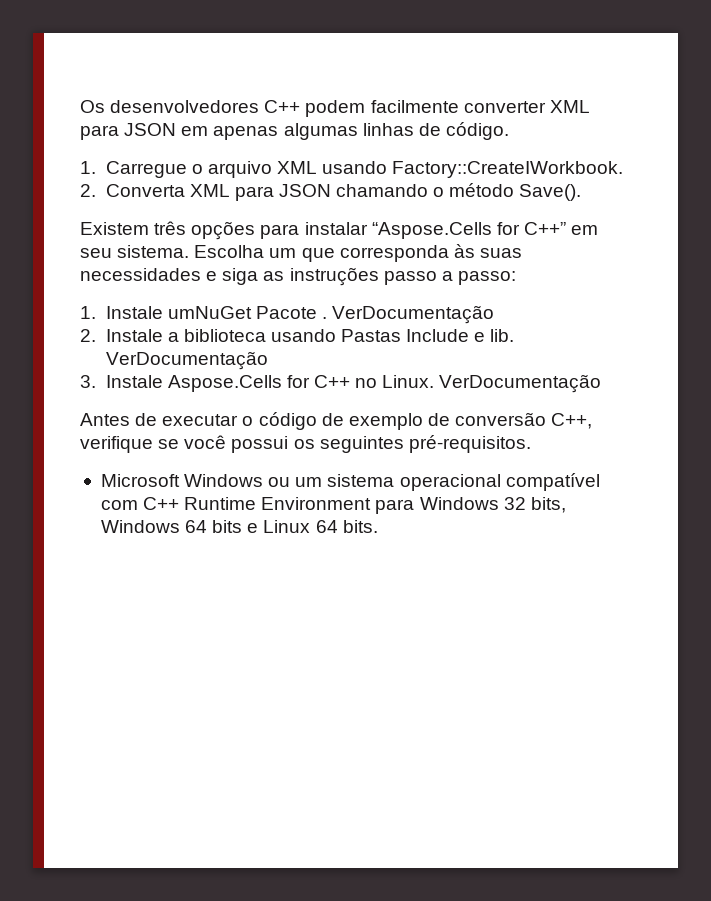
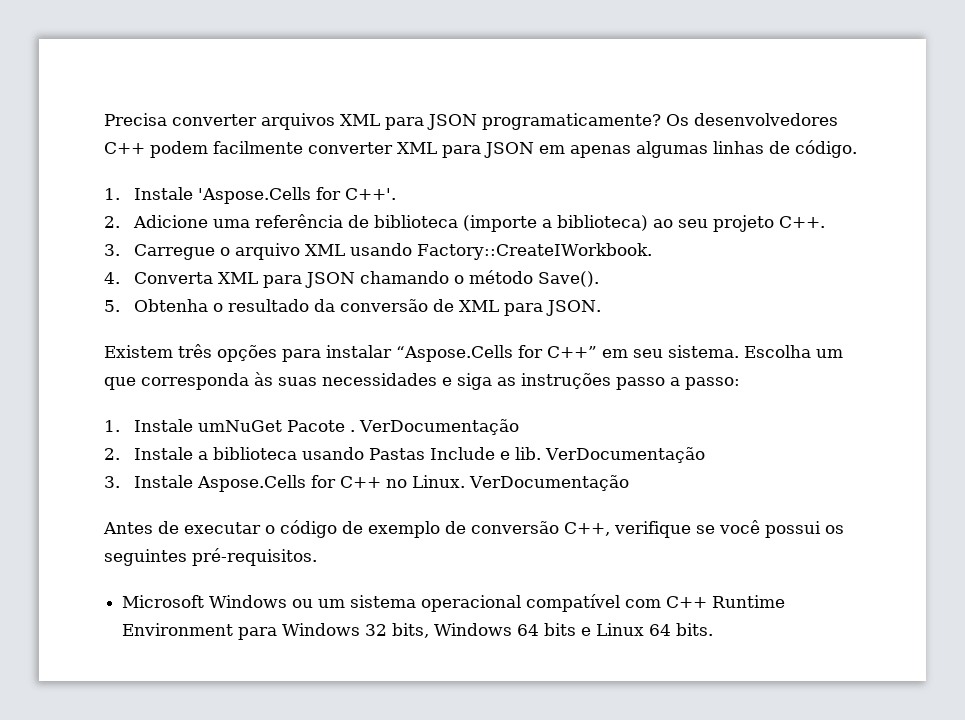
+ Precisa converter arquivos XML para JSON programaticamente?
- 1. Carregue o arquivo XML usando Factory::CreateIWorkbook.
+ 1. Instale 'Aspose.Cells for C++'.
+ 2. Adicione uma referência de biblioteca (importe a biblioteca) ao seu projeto C++.
+ 3. Carregue o arquivo XML usando Factory::CreateIWorkbook.
- 2. Converta XML para JSON chamando o método Save().
+ 4. Converta XML para JSON chamando o método Save().
+ 5. Obtenha o resultado da conversão de XML para JSON.

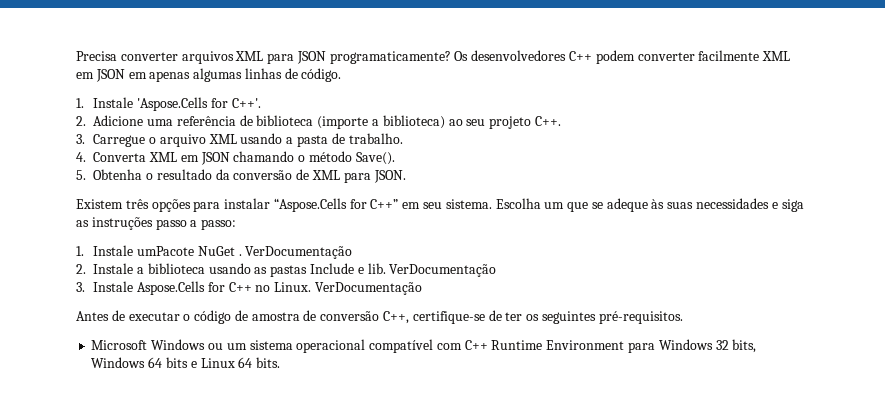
- Os desenvolvedores C++ podem facilmente converter XML para JSON em apenas algumas linhas de código.
+ Os desenvolvedores C++ podem converter facilmente XML em JSON em apenas algumas linhas de código.
- 3. Carregue o arquivo XML usando Factory::CreateIWorkbook.
+ 3. Carregue o arquivo XML usando a pasta de trabalho.
- 4. Converta XML para JSON chamando o método Save().
+ 4. Converta XML em JSON chamando o método Save().
- Escolha um que corresponda às suas necessidades e siga as instruções passo a passo:
+ Escolha um que se adeque às suas necessidades e siga as instruções passo a passo:
- 1. Instale umNuGet Pacote .
+ 1. Instale umPacote NuGet .
- 2. Instale a biblioteca usando Pastas Include e lib.
+ 2. Instale a biblioteca usando as pastas Include e lib.
- Antes de executar o código de exemplo de conversão C++, verifique se você possui os seguintes pré-requisitos.
+ Antes de executar o código de amostra de conversão C++, certifique-se de ter os seguintes pré-requisitos.

